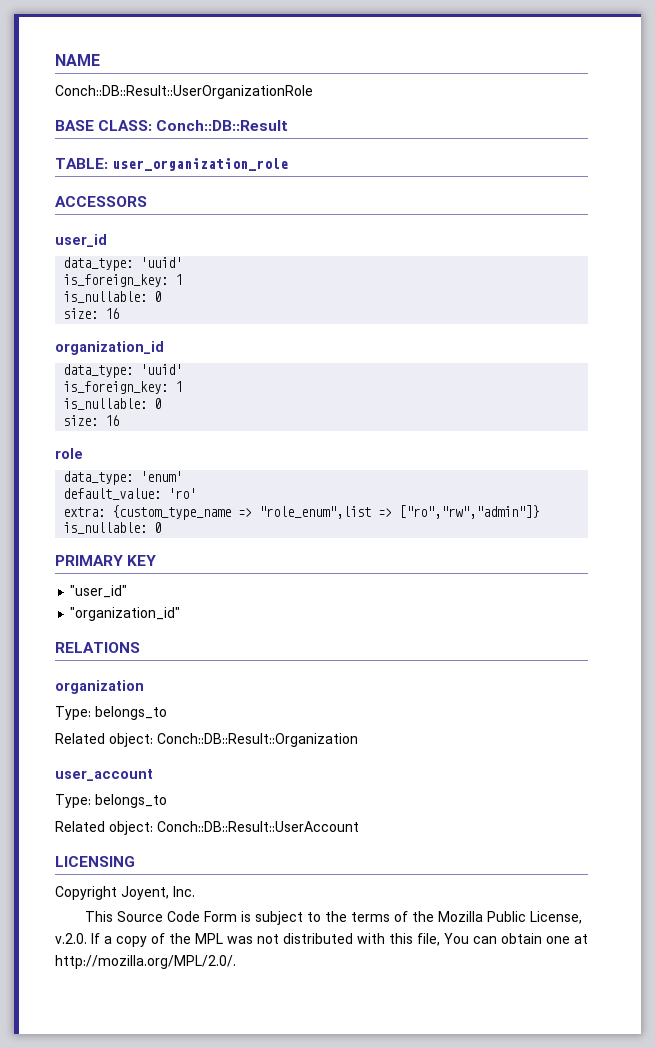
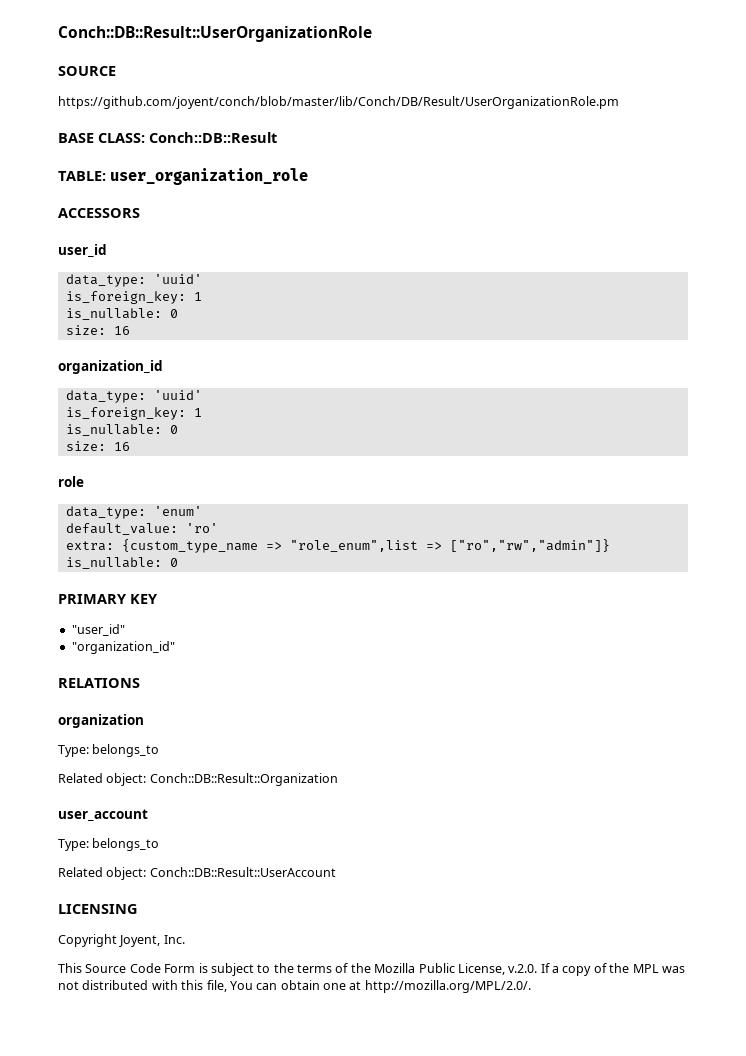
- NAME
  Conch::DB::Result::UserOrganizationRole
+ SOURCE
+ https://github.com/joyent/conch/blob/master/lib/Conch/DB/Result/UserOrganizationRole.pm

